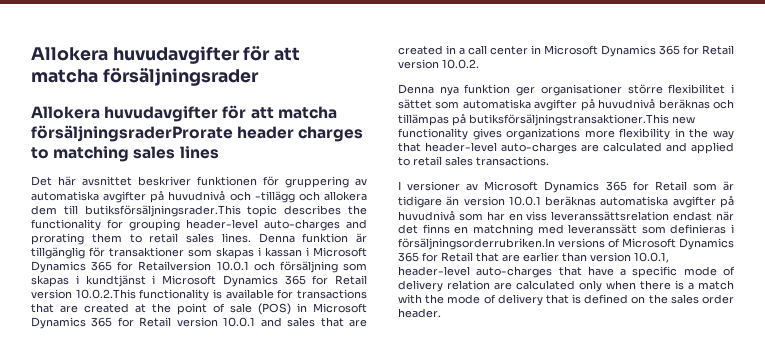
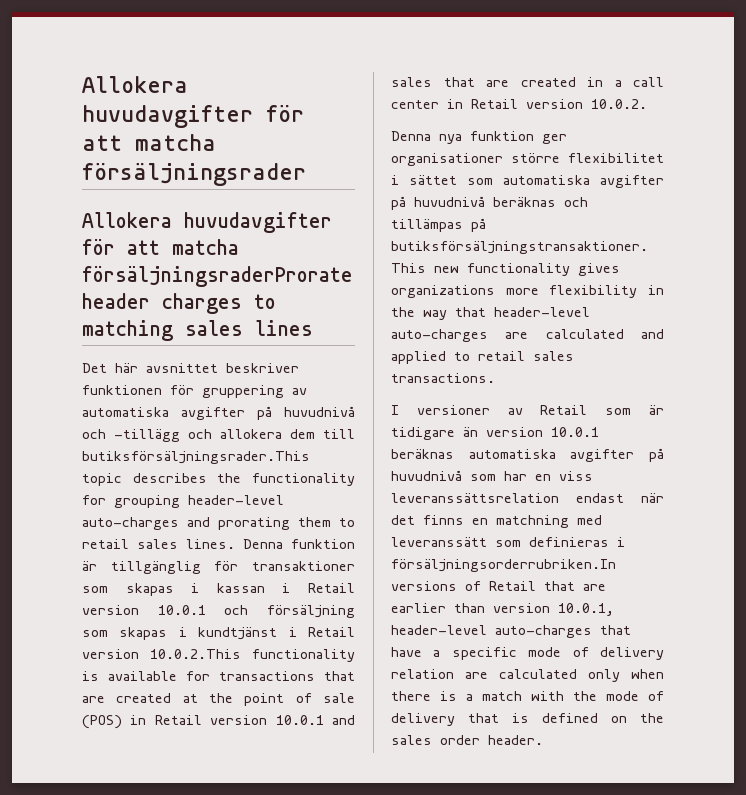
- Denna funktion är tillgänglig för transaktioner som skapas i kassan i Microsoft Dynamics 365 for Retailversion 10.0.1 och försäljning som skapas i kundtjänst i Microsoft Dynamics 365 for Retail version 10.0.2.This functionality is available for transactions that are created at the point of sale (POS) in Microsoft Dynamics 365 for Retail version 10.0.1 and sales that are created in a call center in Microsoft Dynamics 365 for Retail version 10.0.2.
+ Denna funktion är tillgänglig för transaktioner som skapas i kassan i Retail version 10.0.1 och försäljning som skapas i kundtjänst i Retail version 10.0.2.This functionality is available for transactions that are created at the point of sale (POS) in Retail version 10.0.1 and sales that are created in a call center in Retail version 10.0.2.
- I versioner av Microsoft Dynamics 365 for Retail som är tidigare än version 10.0.1 beräknas automatiska avgifter på huvudnivå som har en viss leveranssättsrelation endast när det finns en matchning med leveranssätt som definieras i försäljningsorderrubriken.In versions of Microsoft Dynamics 365 for Retail that are earlier than version 10.0.1, header-level auto-charges that have a specific mode of delivery relation are calculated only when there is a match with the mode of delivery that is defined on the sales order header.
+ I versioner av Retail som är tidigare än version 10.0.1 beräknas automatiska avgifter på huvudnivå som har en viss leveranssättsrelation endast när det finns en matchning med leveranssätt som definieras i försäljningsorderrubriken.In versions of Retail that are earlier than version 10.0.1, header-level auto-charges that have a specific mode of delivery relation are calculated only when there is a match with the mode of delivery that is defined on the sales order header.

